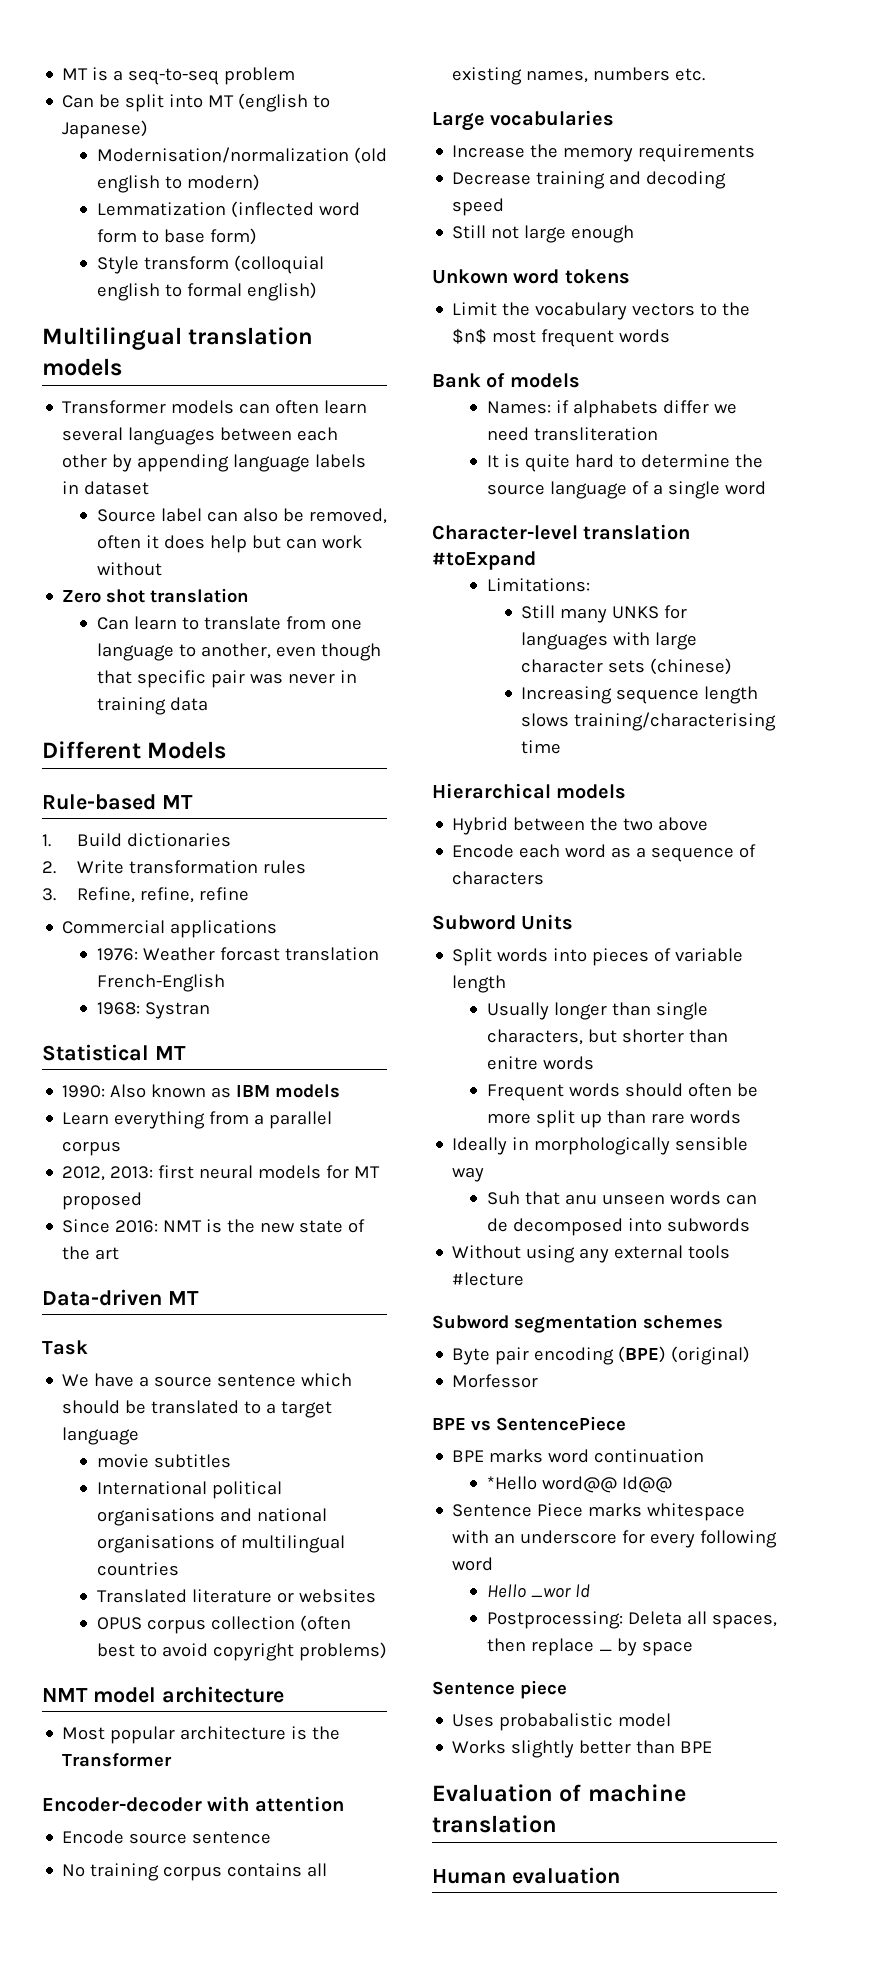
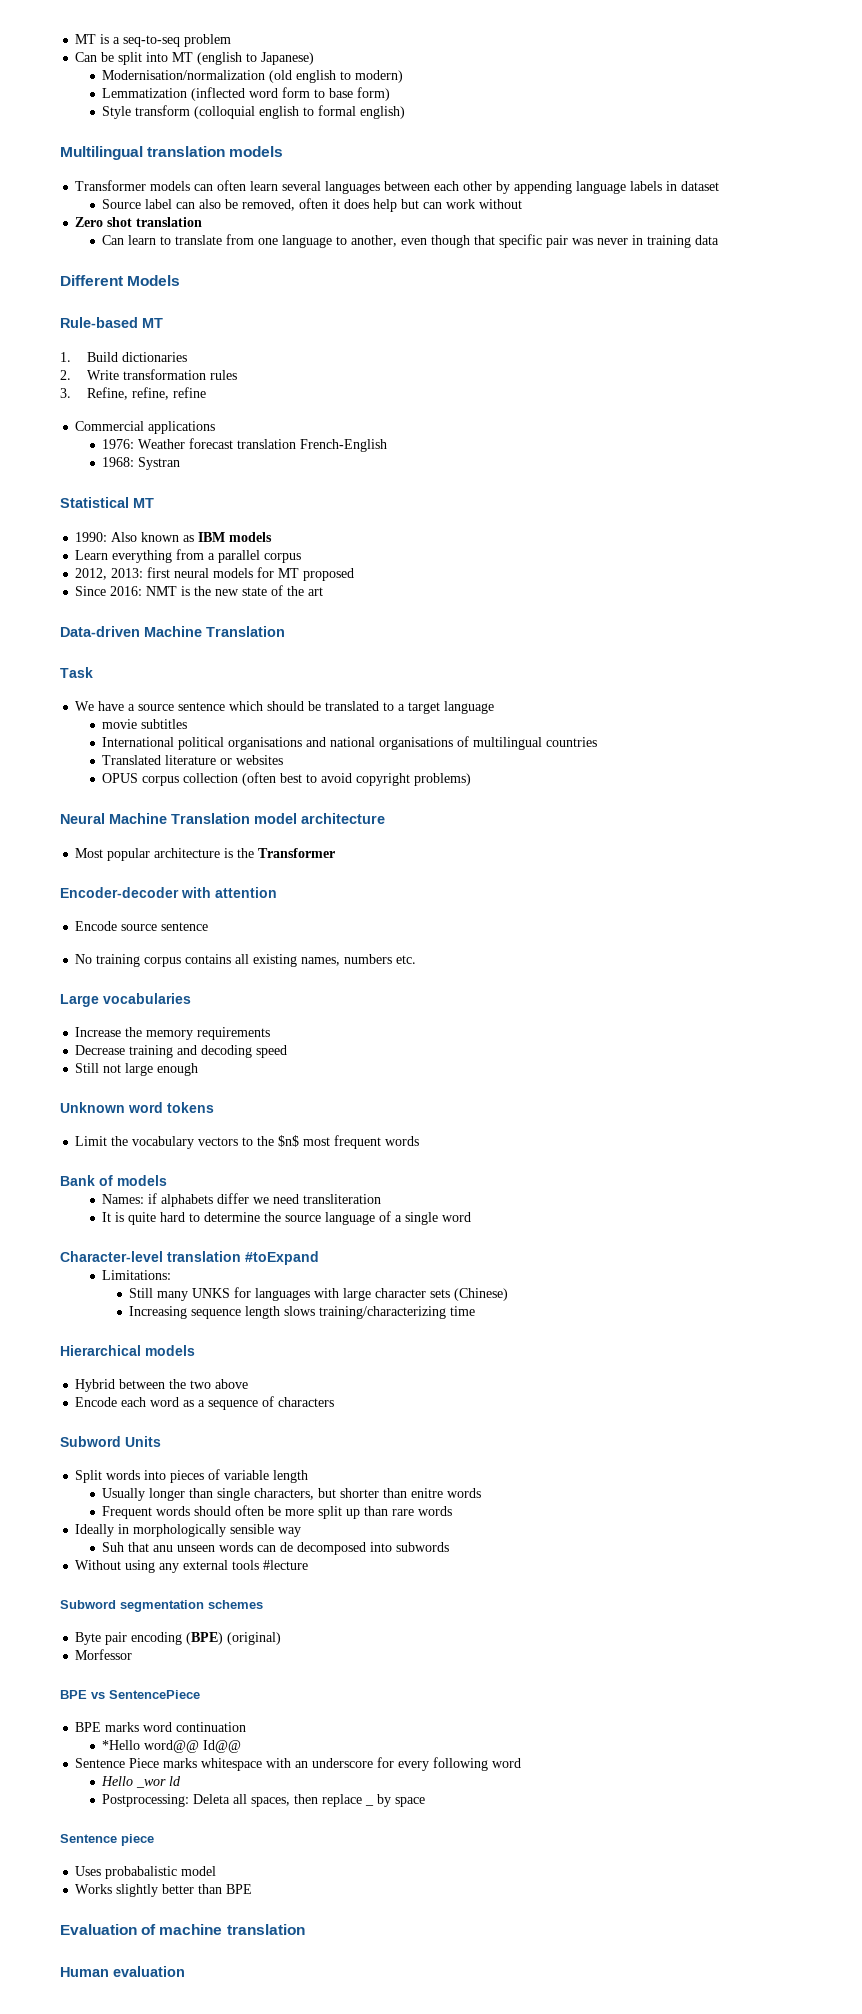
- 1976: Weather forcast translation French-English
+ 1976: Weather forecast translation French-English
- Data-driven MT
+ Data-driven Machine Translation
- NMT model architecture
+ Neural Machine Translation model architecture
- Unkown word tokens
+ Unknown word tokens
- Still many UNKS for languages with large character sets (chinese)
+ Still many UNKS for languages with large character sets (Chinese)
- Increasing sequence length slows training/characterising time
+ Increasing sequence length slows training/characterizing time

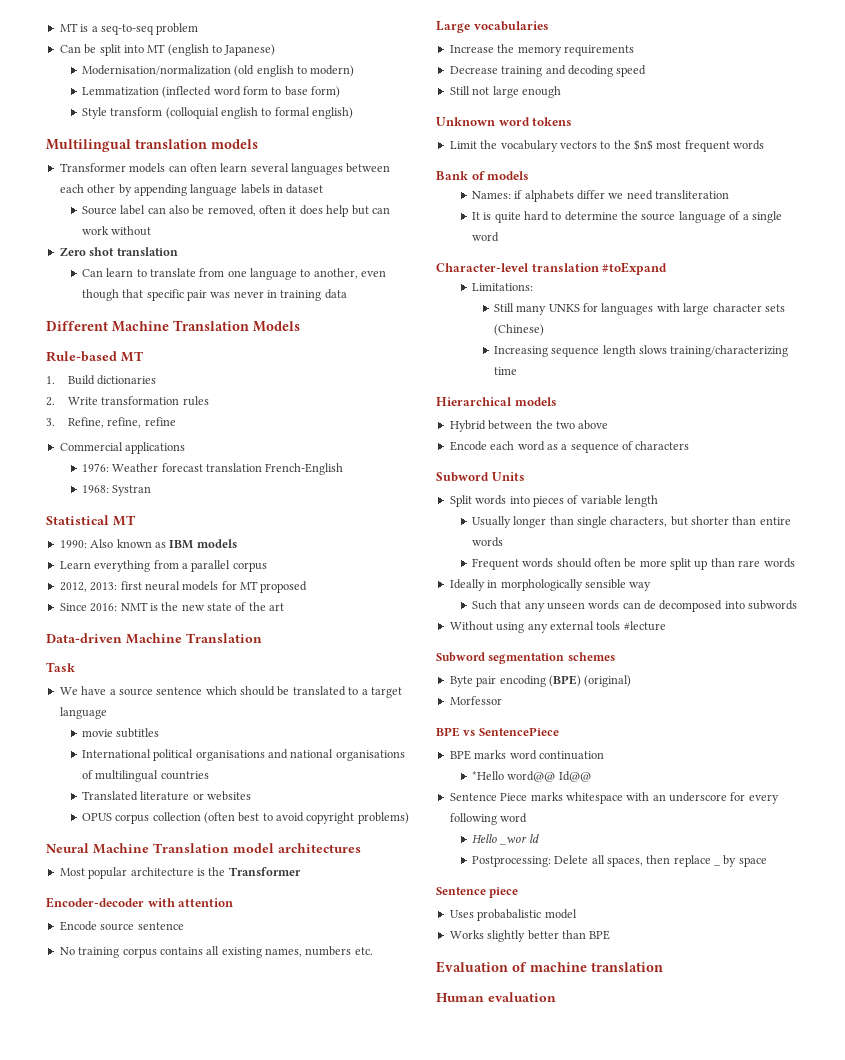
- Different Models
+ Different Machine Translation Models
- Neural Machine Translation model architecture
+ Neural Machine Translation model architectures
- Usually longer than single characters, but shorter than enitre words
+ Usually longer than single characters, but shorter than entire words
- Suh that anu unseen words can de decomposed into subwords
+ Such that any unseen words can de decomposed into subwords
- Postprocessing: Deleta all spaces, then replace _ by space
+ Postprocessing: Delete all spaces, then replace _ by space

